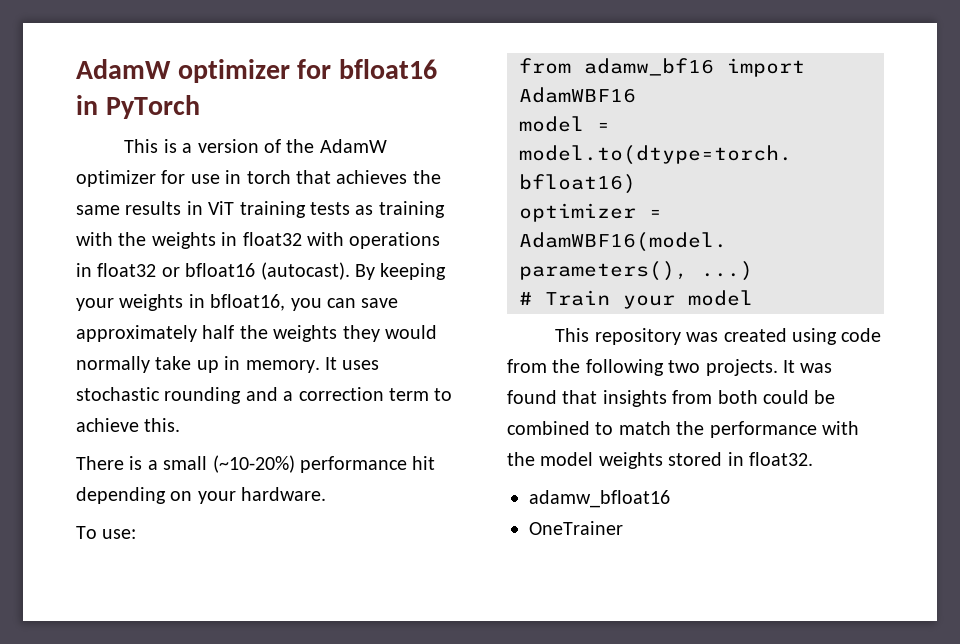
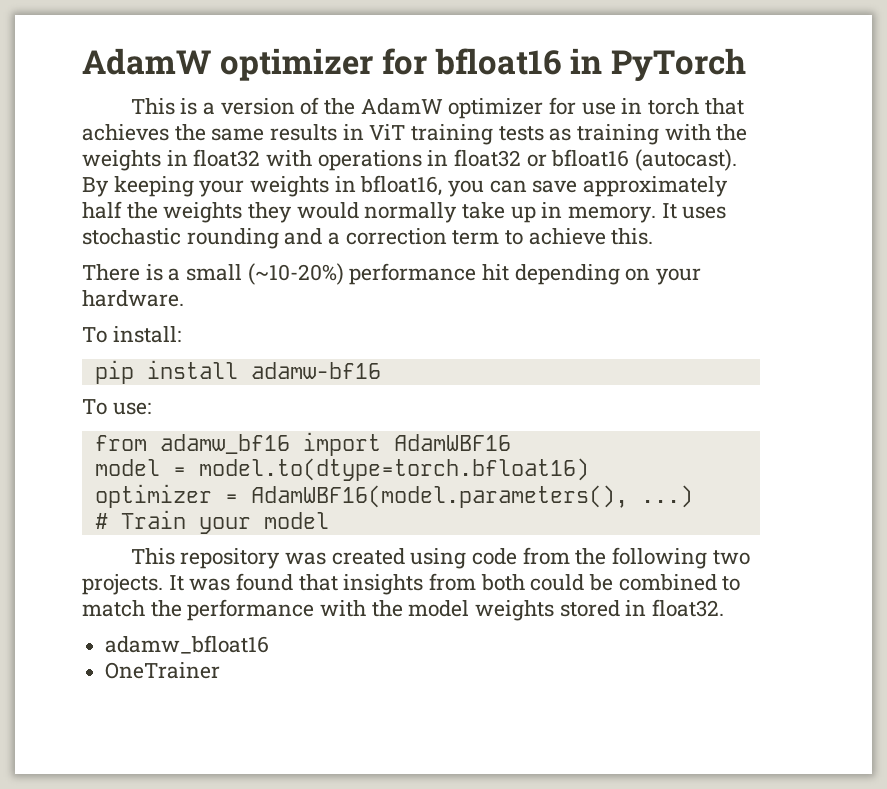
+ To install:
+ pip install adamw-bf16

